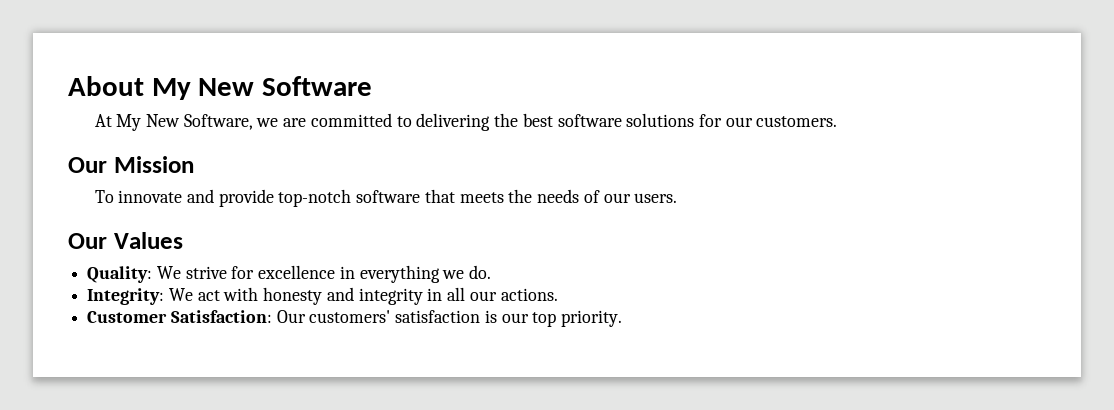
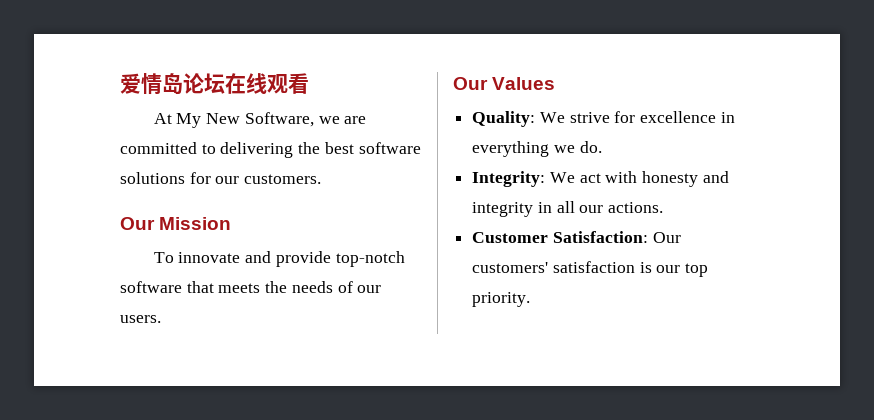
- About My New Software
+ 爱情岛论坛在线观看

